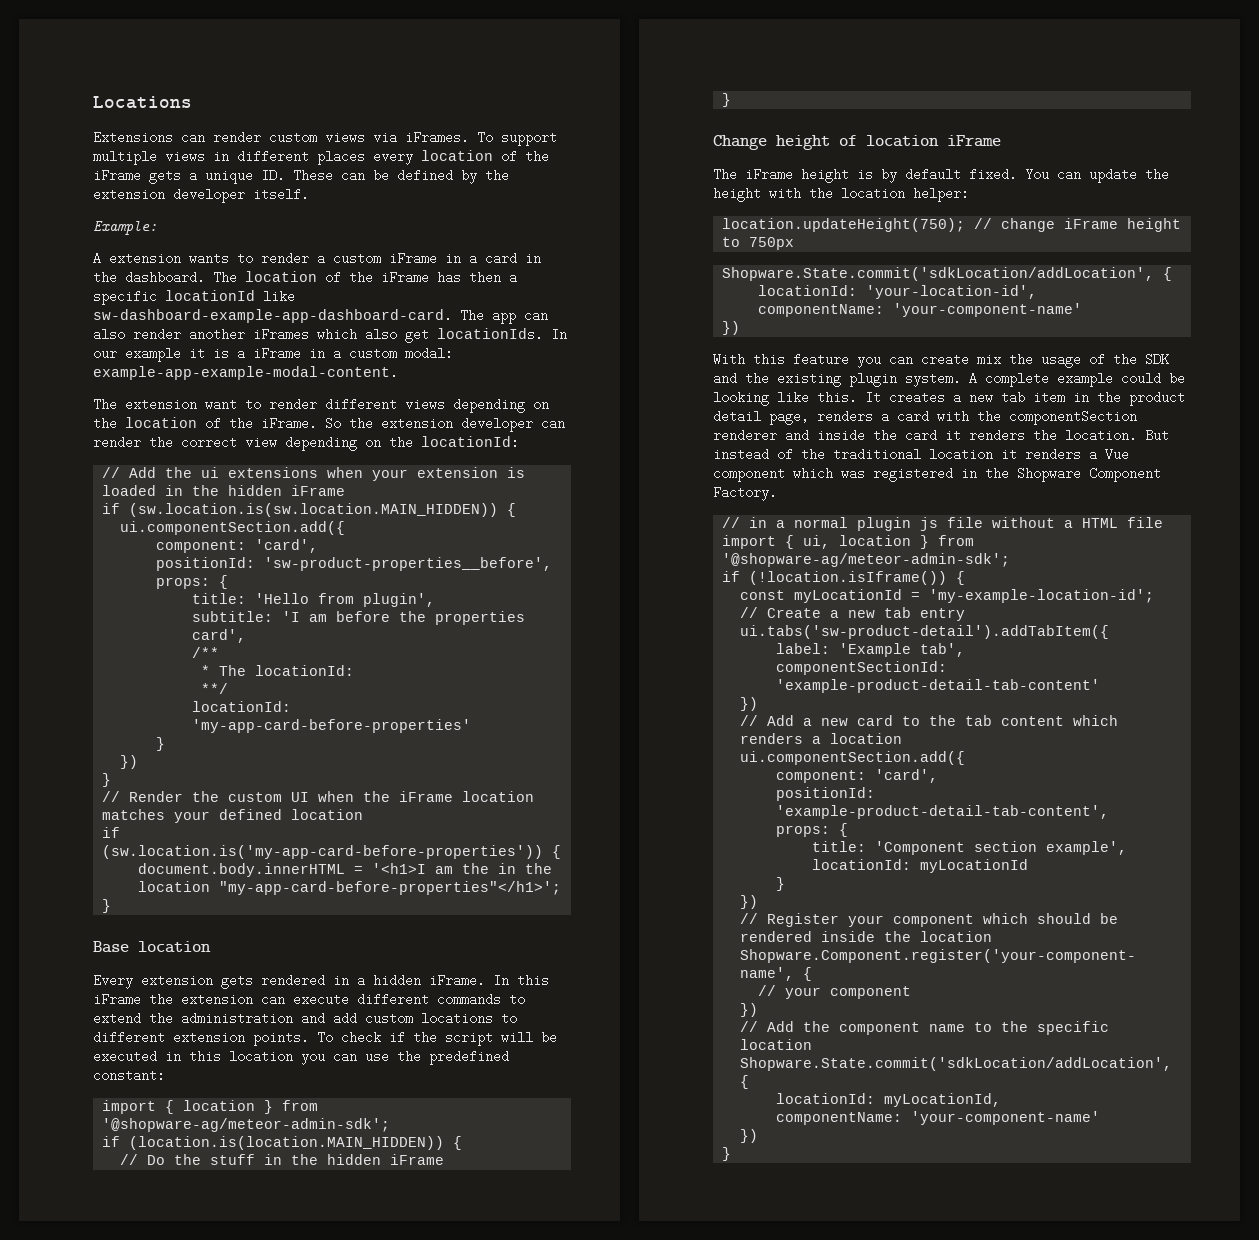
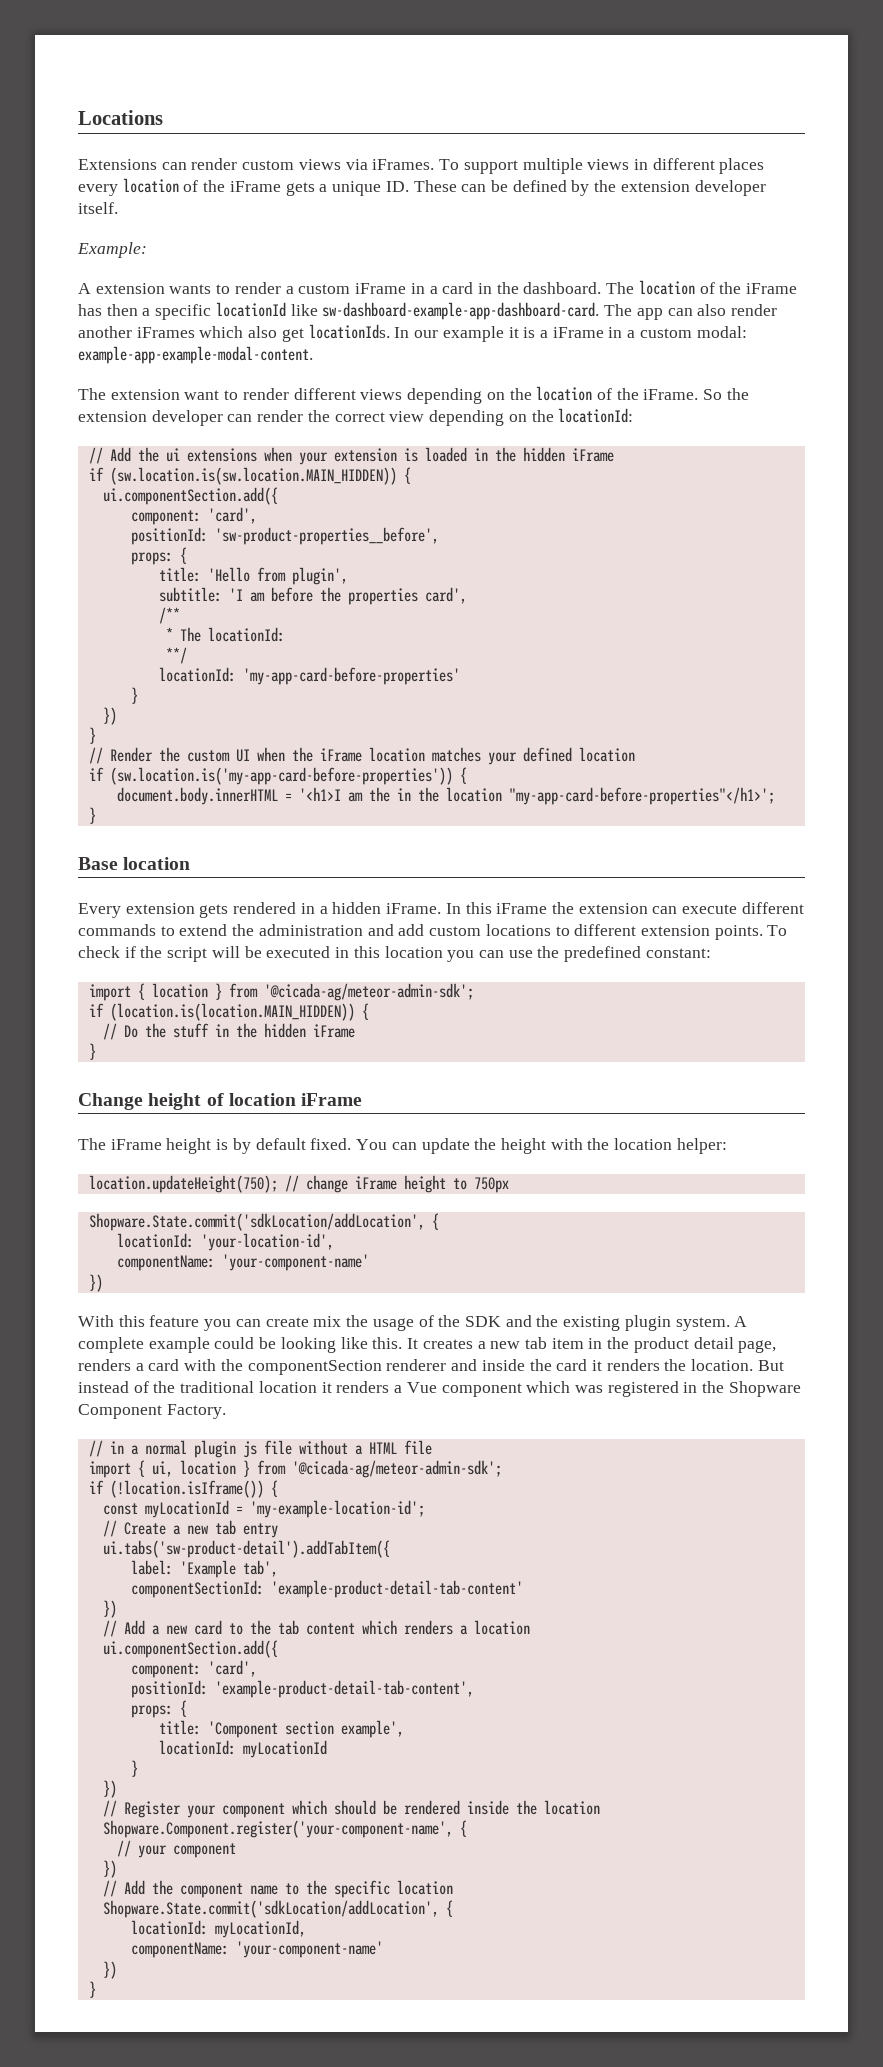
- import { location } from '@shopware-ag/meteor-admin-sdk';
+ import { location } from '@cicada-ag/meteor-admin-sdk';
- import { ui, location } from '@shopware-ag/meteor-admin-sdk';
+ import { ui, location } from '@cicada-ag/meteor-admin-sdk';

